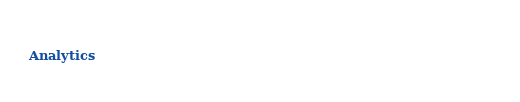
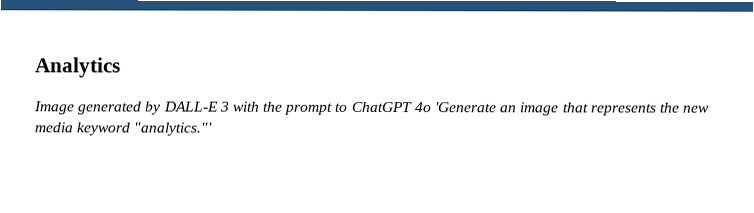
+ Image generated by DALL-E 3 with the prompt to ChatGPT 4o 'Generate an image that represents the new media keyword "analytics."'

